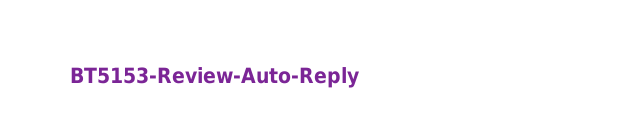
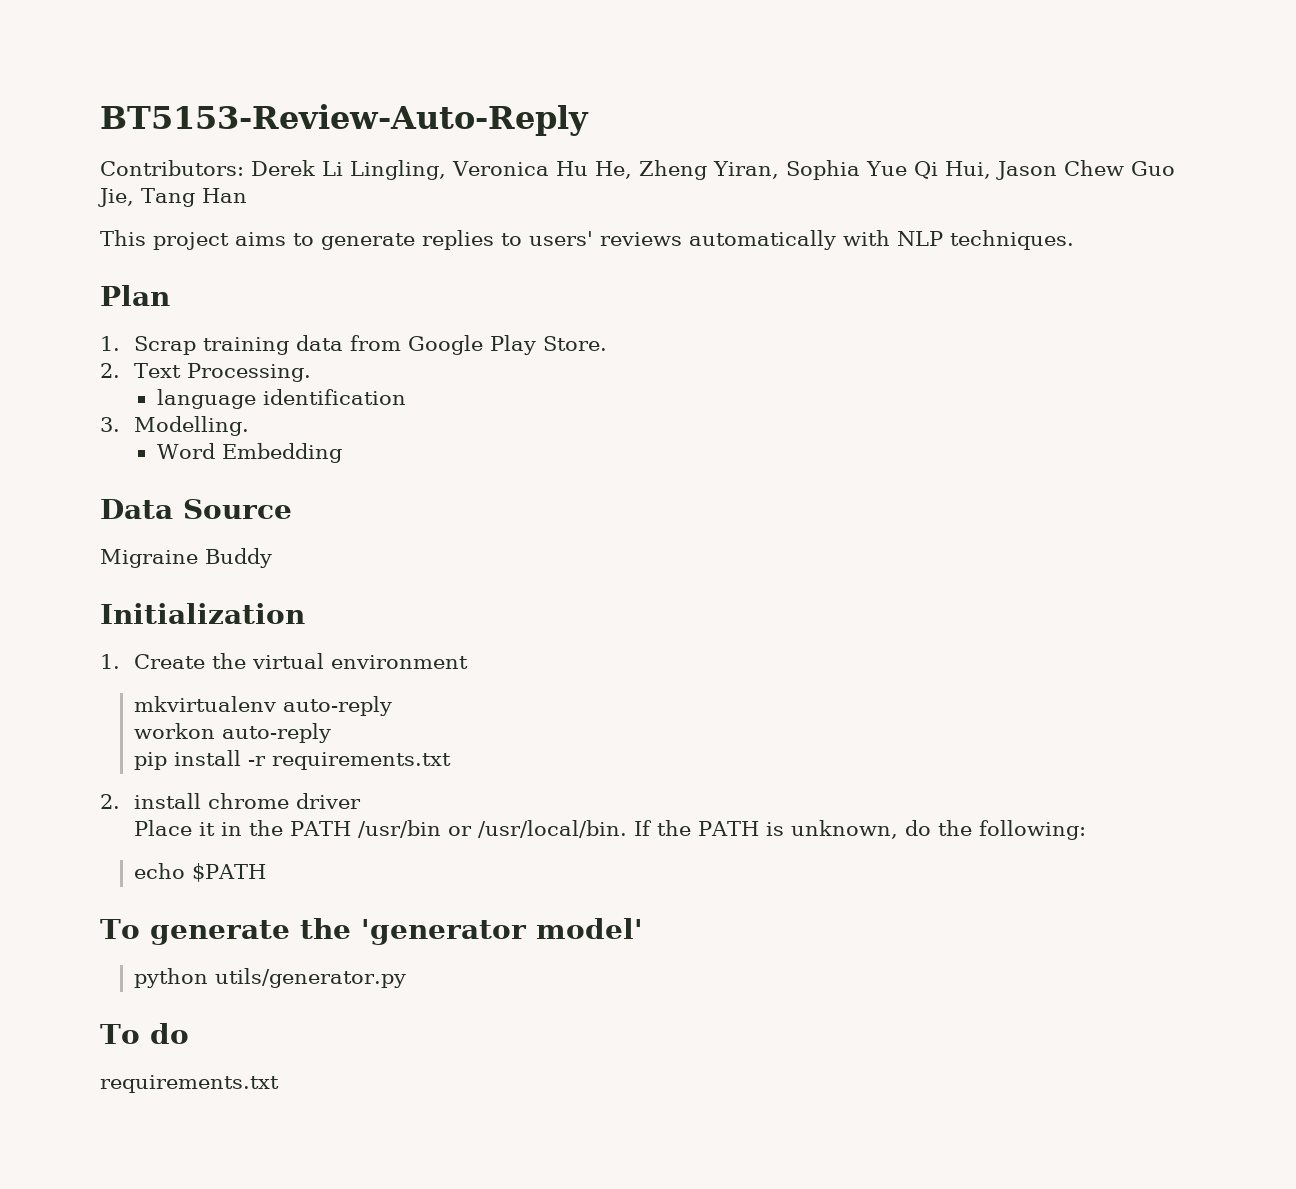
+ Contributors: Derek Li Lingling, Veronica Hu He, Zheng Yiran, Sophia Yue Qi Hui, Jason Chew Guo Jie, Tang Han
+ This project aims to generate replies to users' reviews automatically with NLP techniques.
+ Plan
+ 1. Scrap training data from Google Play Store.
+ 2. Text Processing.
+ language identification
+ 3. Modelling.
+ Word Embedding
+ Data Source
+ Migraine Buddy
+ Initialization
+ 1. Create the virtual environment
+ mkvirtualenv auto-reply
+ workon auto-reply
+ pip install -r requirements.txt
+ 2. install chrome driver
+ Place it in the PATH /usr/bin or /usr/local/bin. If the PATH is unknown, do the following:
+ echo $PATH
+ To generate the 'generator model'
+ python utils/generator.py
+ To do
+ requirements.txt

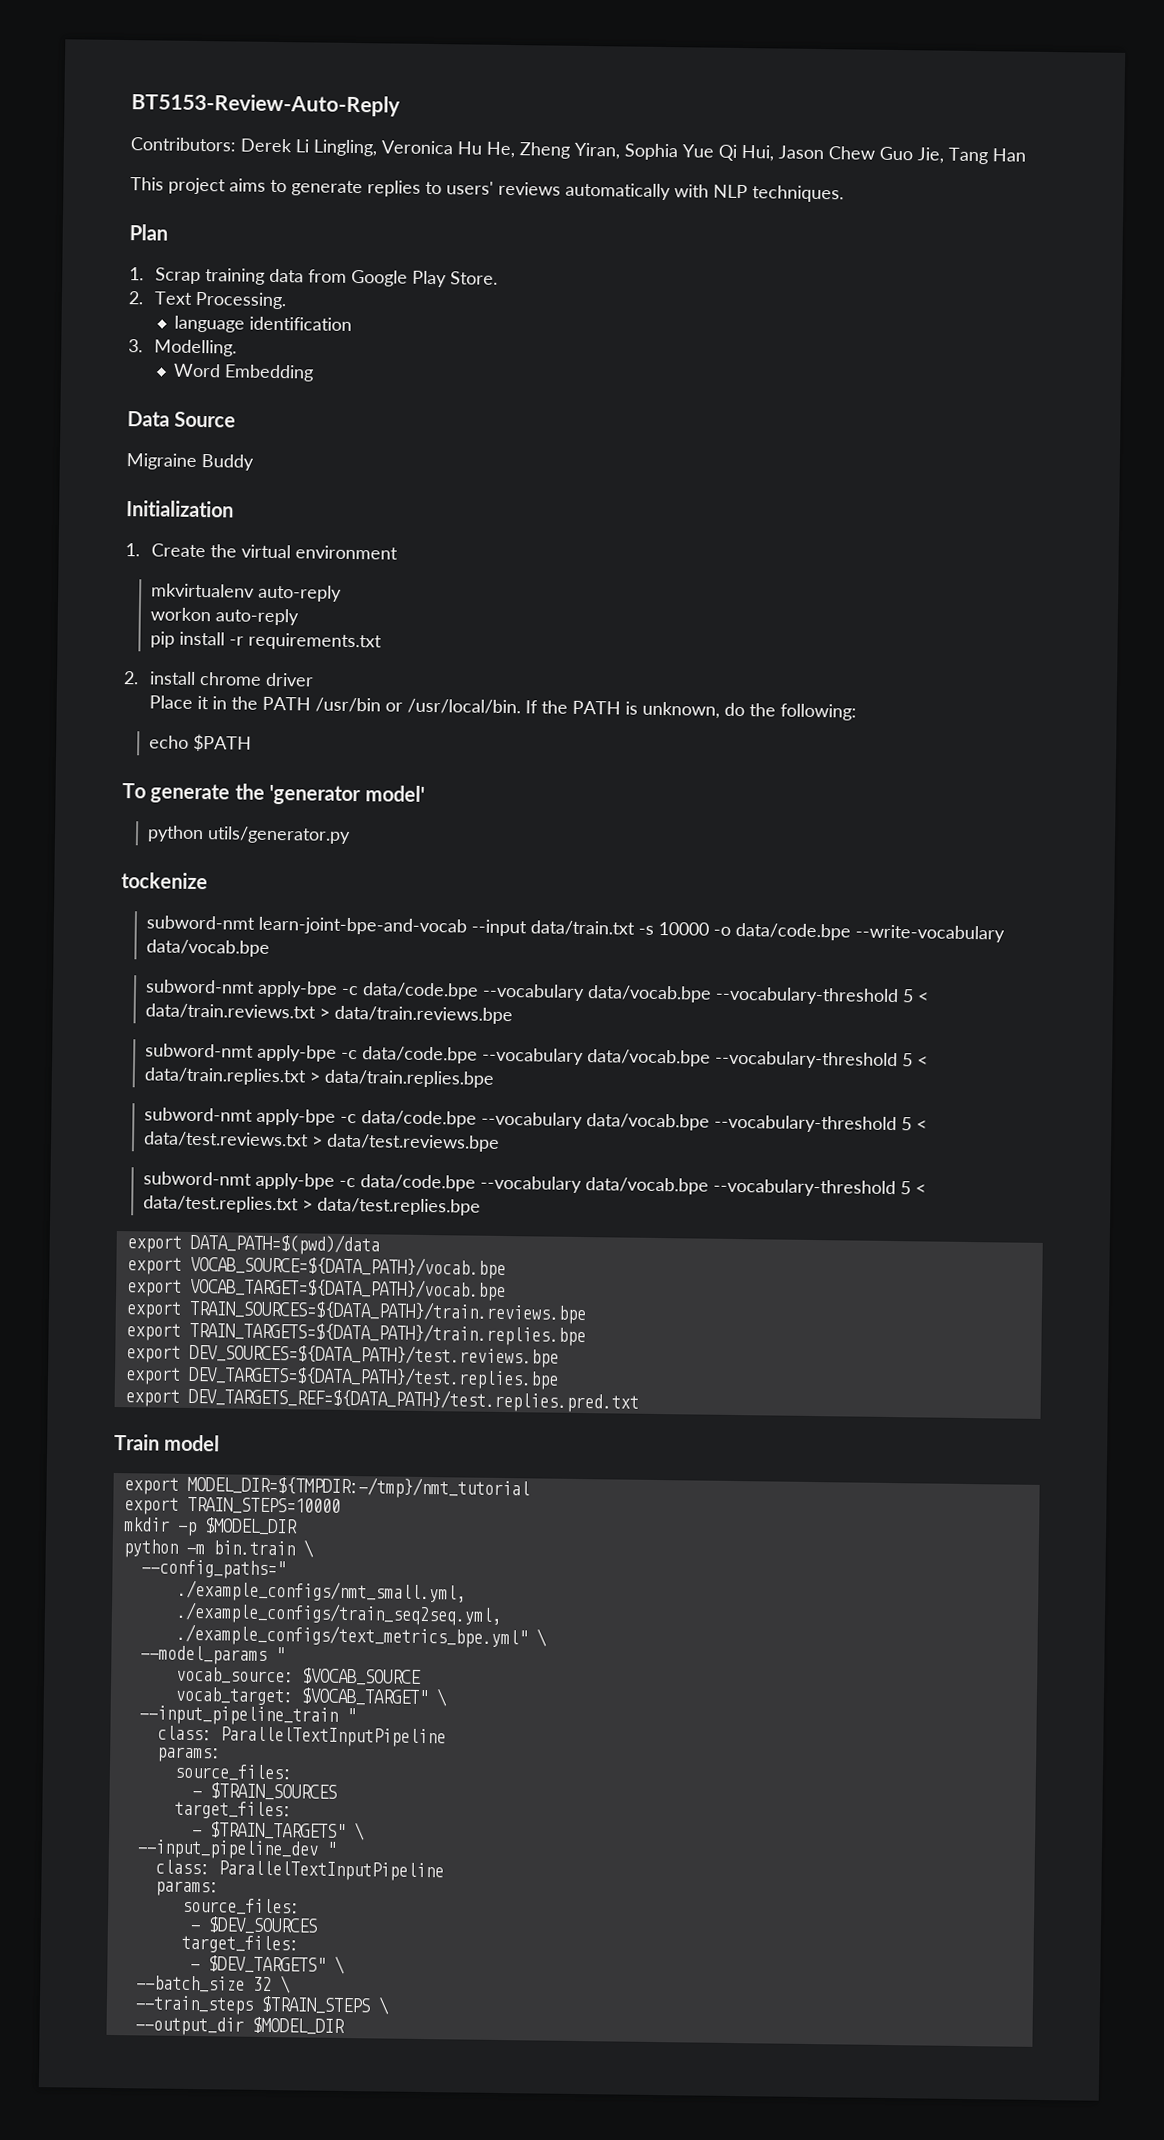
- To do
- requirements.txt
+ tockenize
+ subword-nmt learn-joint-bpe-and-vocab --input data/train.txt -s 10000 -o data/code.bpe --write-vocabulary data/vocab.bpe
+ subword-nmt apply-bpe -c data/code.bpe --vocabulary data/vocab.bpe --vocabulary-threshold 5 < data/train.reviews.txt > data/train.reviews.bpe
+ subword-nmt apply-bpe -c data/code.bpe --vocabulary data/vocab.bpe --vocabulary-threshold 5 < data/train.replies.txt > data/train.replies.bpe
+ subword-nmt apply-bpe -c data/code.bpe --vocabulary data/vocab.bpe --vocabulary-threshold 5 < data/test.reviews.txt > data/test.reviews.bpe
+ subword-nmt apply-bpe -c data/code.bpe --vocabulary data/vocab.bpe --vocabulary-threshold 5 < data/test.replies.txt > data/test.replies.bpe
+ export DATA_PATH=$(pwd)/data
+ export VOCAB_SOURCE=${DATA_PATH}/vocab.bpe
+ export VOCAB_TARGET=${DATA_PATH}/vocab.bpe
+ export TRAIN_SOURCES=${DATA_PATH}/train.reviews.bpe
+ export TRAIN_TARGETS=${DATA_PATH}/train.replies.bpe
+ export DEV_SOURCES=${DATA_PATH}/test.reviews.bpe
+ export DEV_TARGETS=${DATA_PATH}/test.replies.bpe
+ export DEV_TARGETS_REF=${DATA_PATH}/test.replies.pred.txt
+ Train model
+ export MODEL_DIR=${TMPDIR:-/tmp}/nmt_tutorial
+ export TRAIN_STEPS=10000
+ mkdir -p $MODEL_DIR
+ python -m bin.train \
+ --config_paths="
+ ./example_configs/nmt_small.yml,
+ ./example_configs/train_seq2seq.yml,
+ ./example_configs/text_metrics_bpe.yml" \
+ --model_params "
+ vocab_source: $VOCAB_SOURCE
+ vocab_target: $VOCAB_TARGET" \
+ --input_pipeline_train "
+ class: ParallelTextInputPipeline
+ params:
+ source_files:
+ - $TRAIN_SOURCES
+ target_files:
+ - $TRAIN_TARGETS" \
+ --input_pipeline_dev "
+ class: ParallelTextInputPipeline
+ params:
+ source_files:
+ - $DEV_SOURCES
+ target_files:
+ - $DEV_TARGETS" \
+ --batch_size 32 \
+ --train_steps $TRAIN_STEPS \
+ --output_dir $MODEL_DIR

